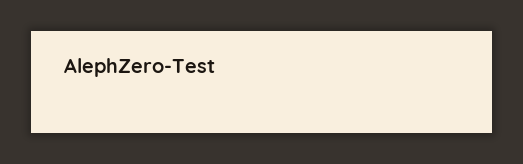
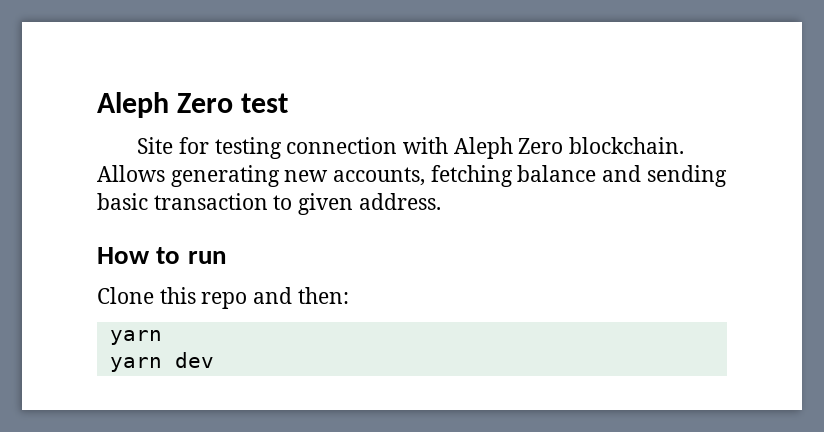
- AlephZero-Test
+ Aleph Zero test
+ Site for testing connection with Aleph Zero blockchain. Allows generating new accounts, fetching balance and sending basic transaction to given address.
+ How to run
+ Clone this repo and then:
+ yarn
+ yarn dev

